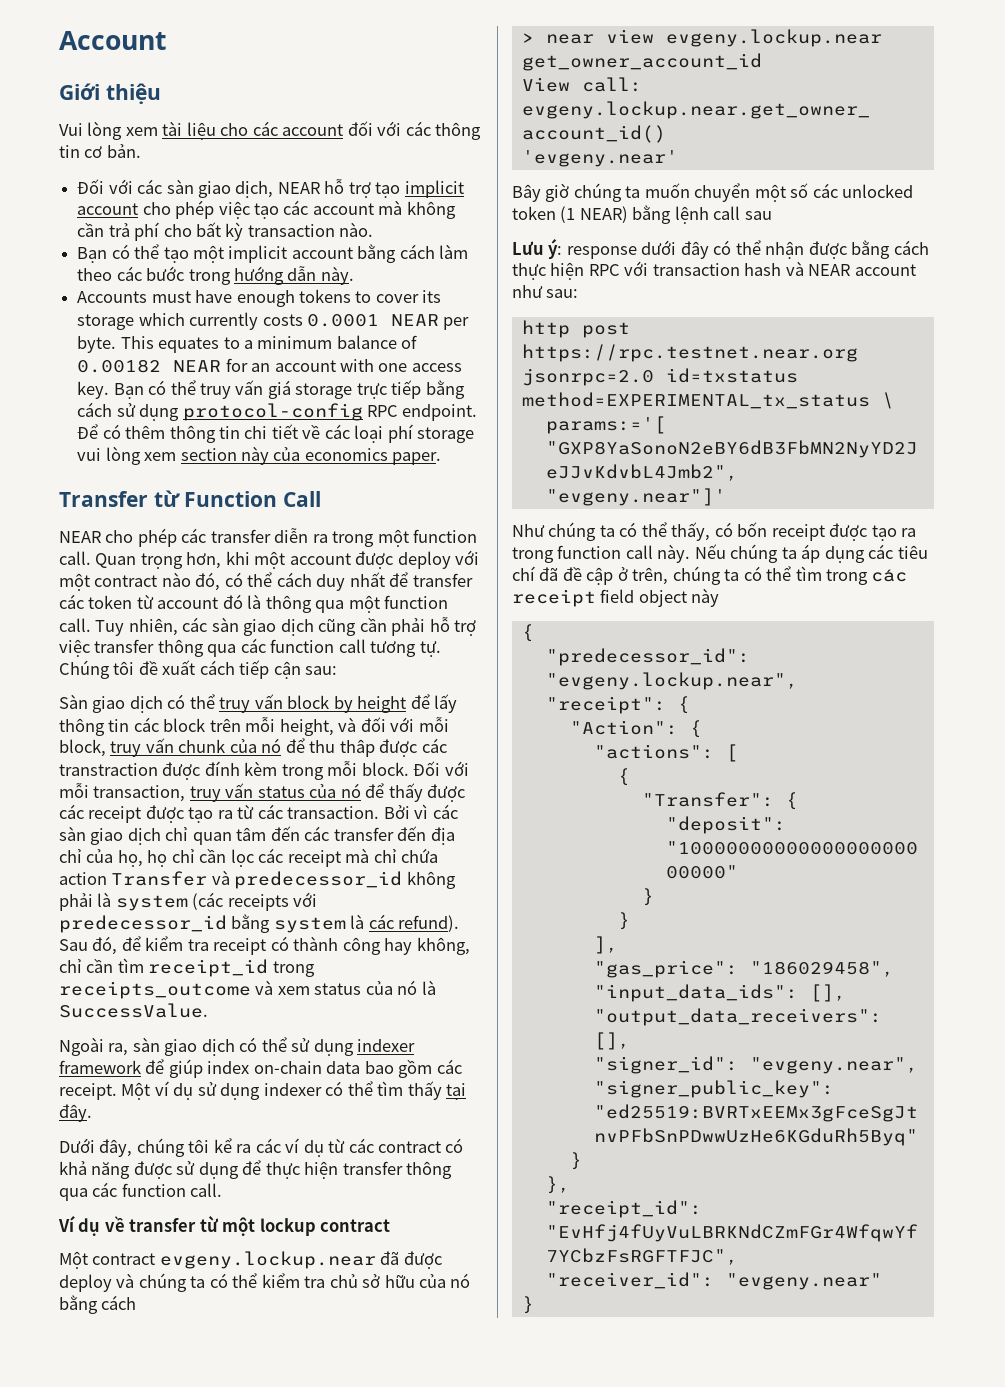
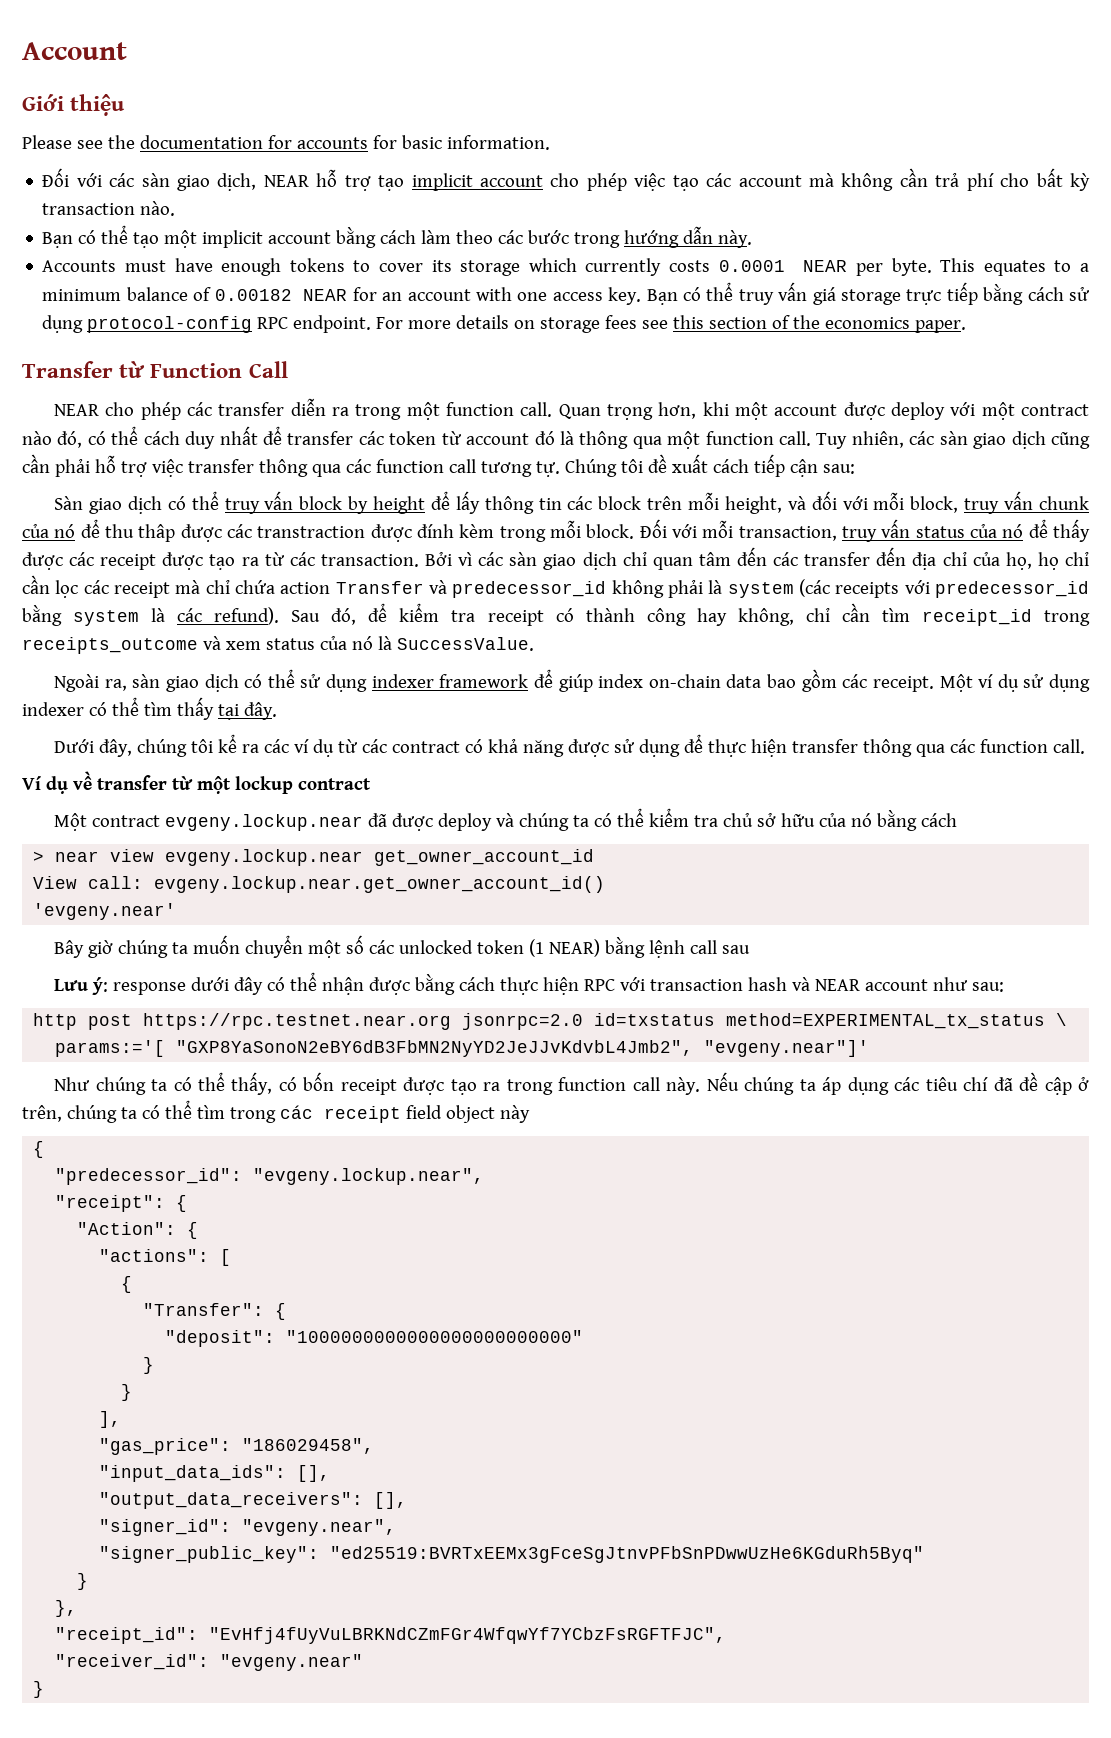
- Vui lòng xem tài liệu cho các account đối với các thông tin cơ bản.
+ Please see the documentation for accounts for basic information.
- Để có thêm thông tin chi tiết về các loại phí storage vui lòng xem section này của economics paper.
+ For more details on storage fees see this section of the economics paper.

